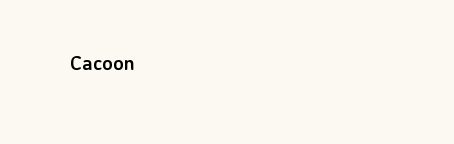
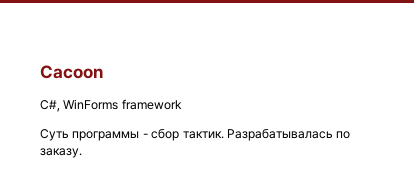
+ C#, WinForms framework
+ Суть программы - сбор тактик. Разрабатывалась по заказу.

